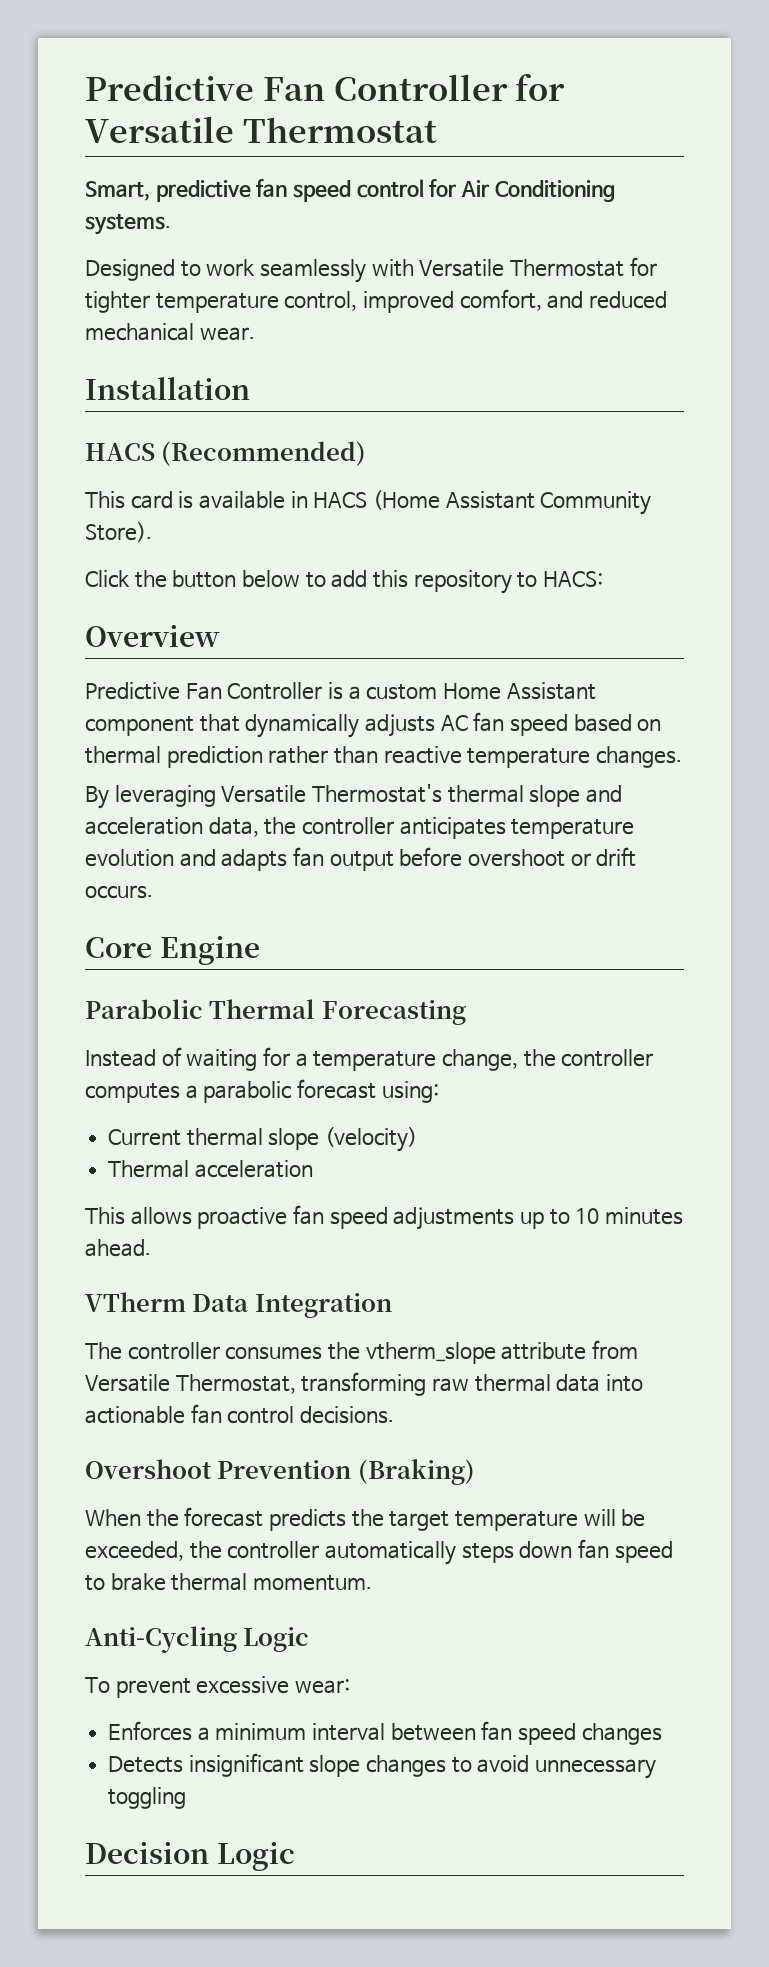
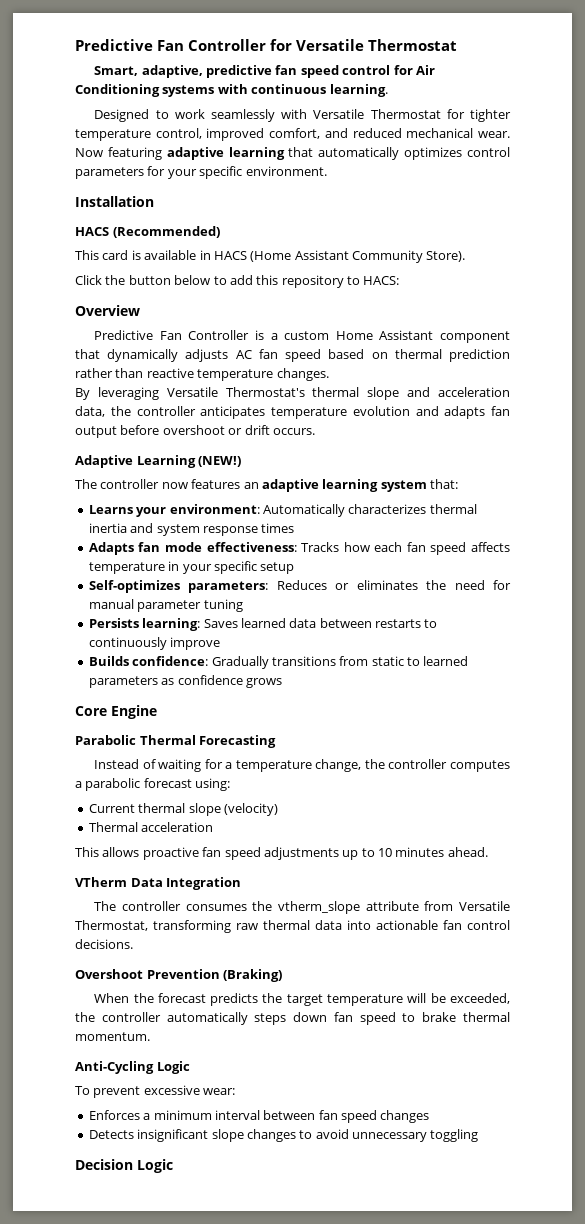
- Smart, predictive fan speed control for Air Conditioning systems.
+ Smart, adaptive, predictive fan speed control for Air Conditioning systems with continuous learning.
+ Now featuring adaptive learning that automatically optimizes control parameters for your specific environment.
+ Adaptive Learning (NEW!)
+ The controller now features an adaptive learning system that:
+ Learns your environment: Automatically characterizes thermal inertia and system response times
+ Adapts fan mode effectiveness: Tracks how each fan speed affects temperature in your specific setup
+ Self-optimizes parameters: Reduces or eliminates the need for manual parameter tuning
+ Persists learning: Saves learned data between restarts to continuously improve
+ Builds confidence: Gradually transitions from static to learned parameters as confidence grows

